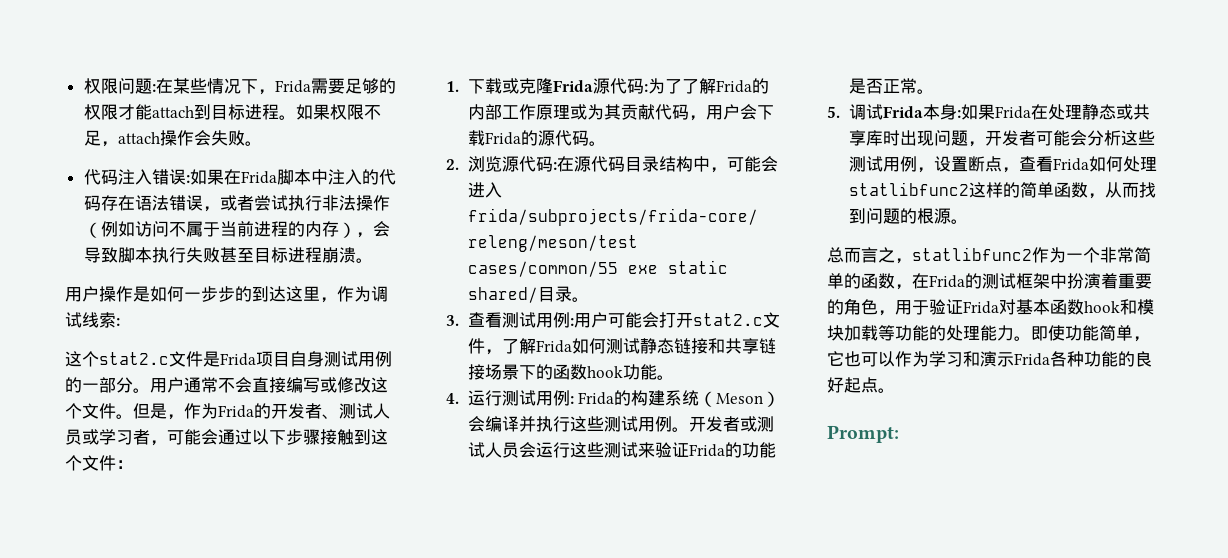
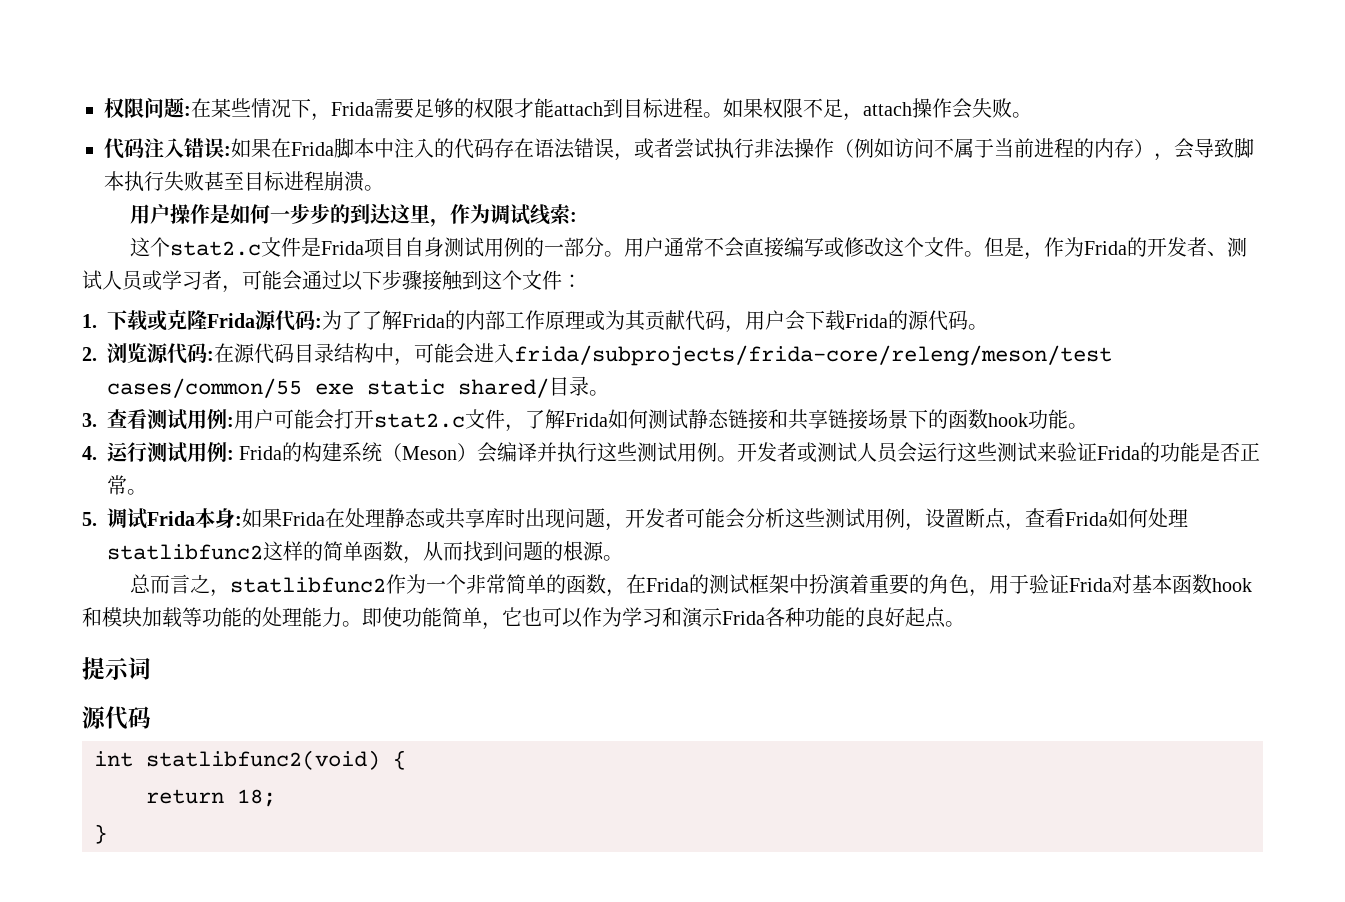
- Prompt:
+ 提示词
+ 源代码
+ int statlibfunc2(void) {
+ return 18;
+ }

